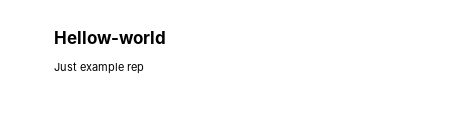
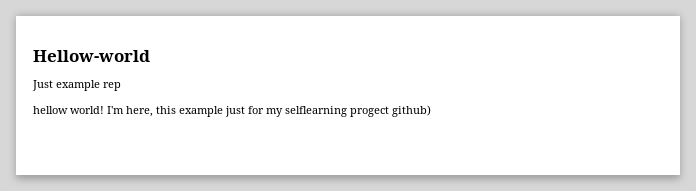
+ hellow world! I'm here, this example just for my selflearning progect github)

